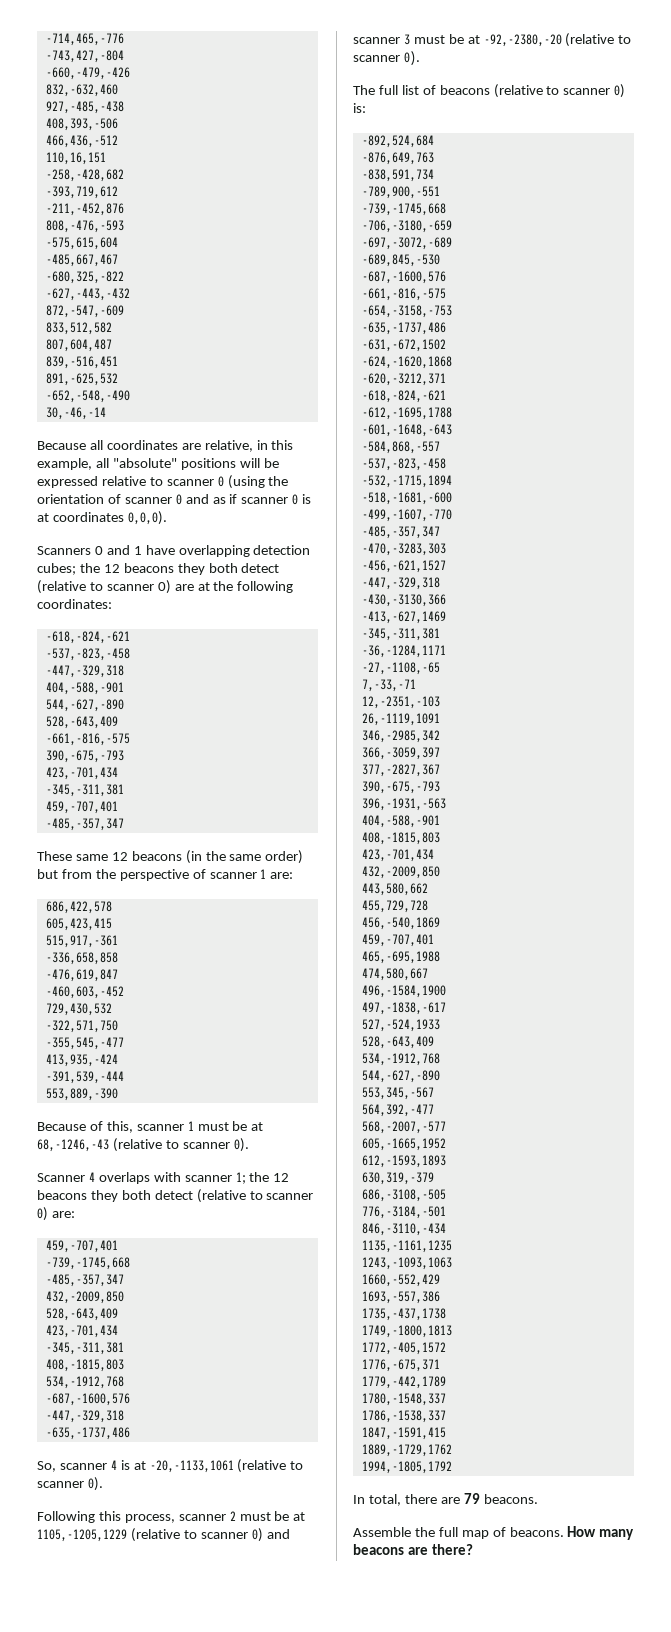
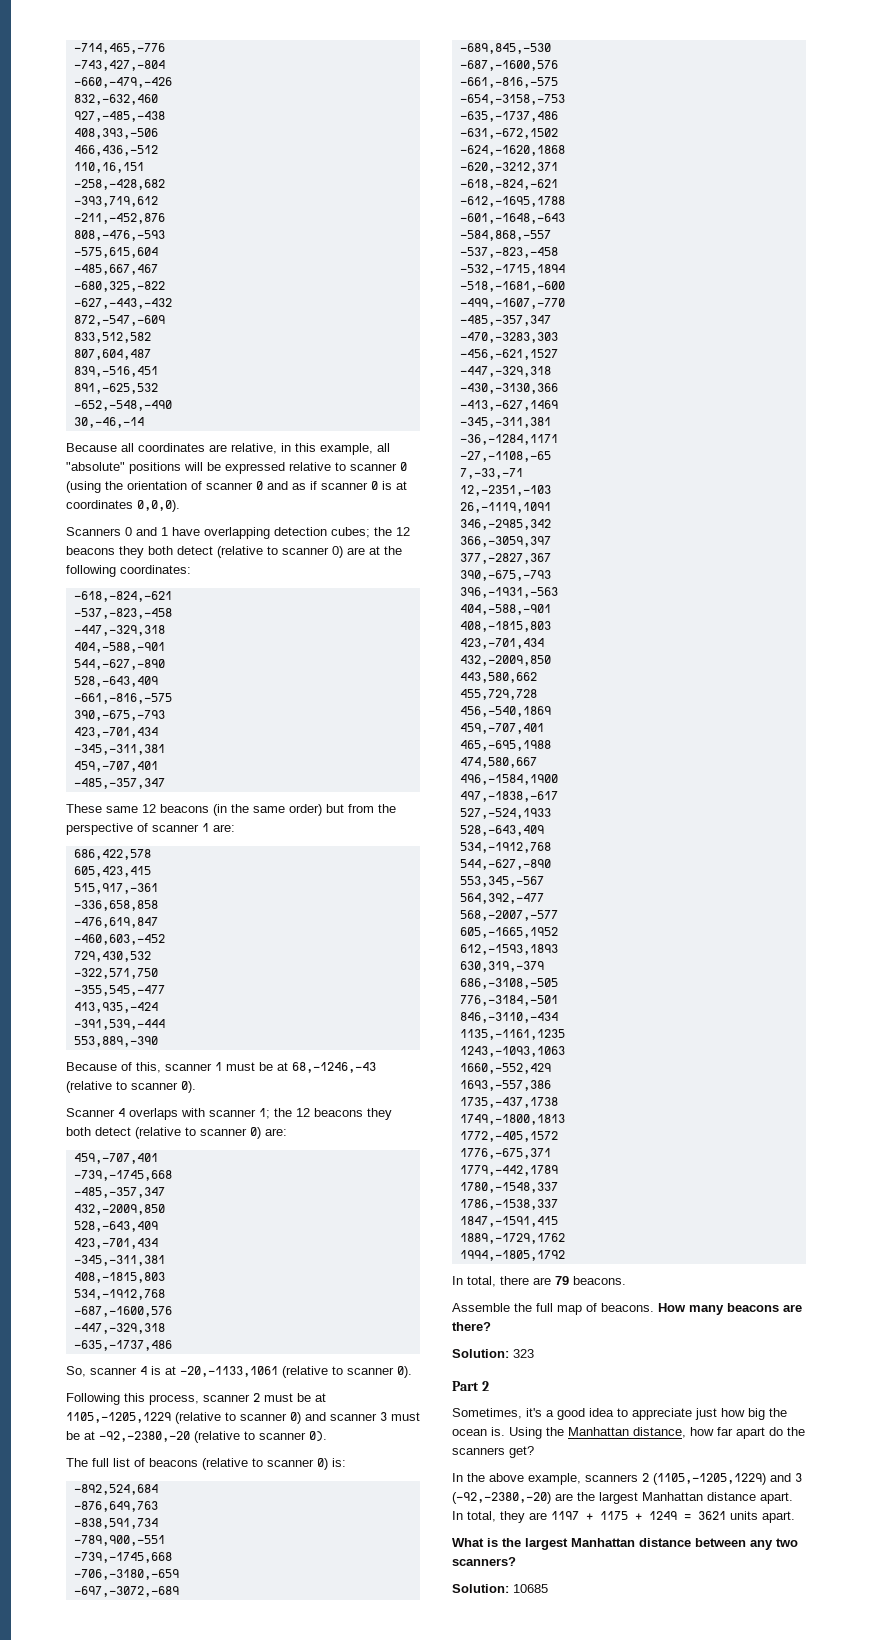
+ Solution: 323
+ Part 2
+ Sometimes, it's a good idea to appreciate just how big the ocean is. Using the Manhattan distance, how far apart do the scanners get?
+ In the above example, scanners 2 (1105,-1205,1229) and 3 (-92,-2380,-20) are the largest Manhattan distance apart. In total, they are 1197 + 1175 + 1249 = 3621 units apart.
+ What is the largest Manhattan distance between any two scanners?
+ Solution: 10685

